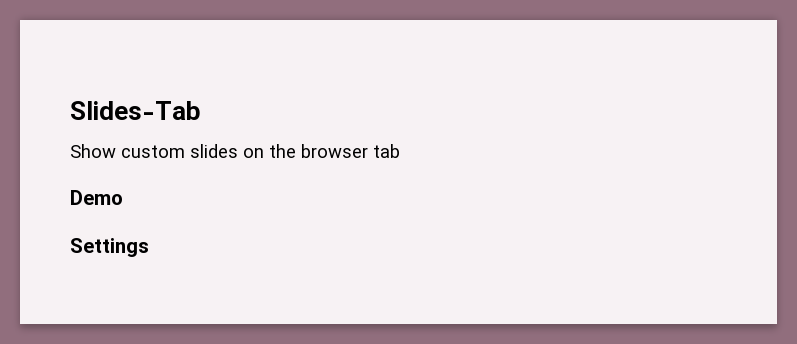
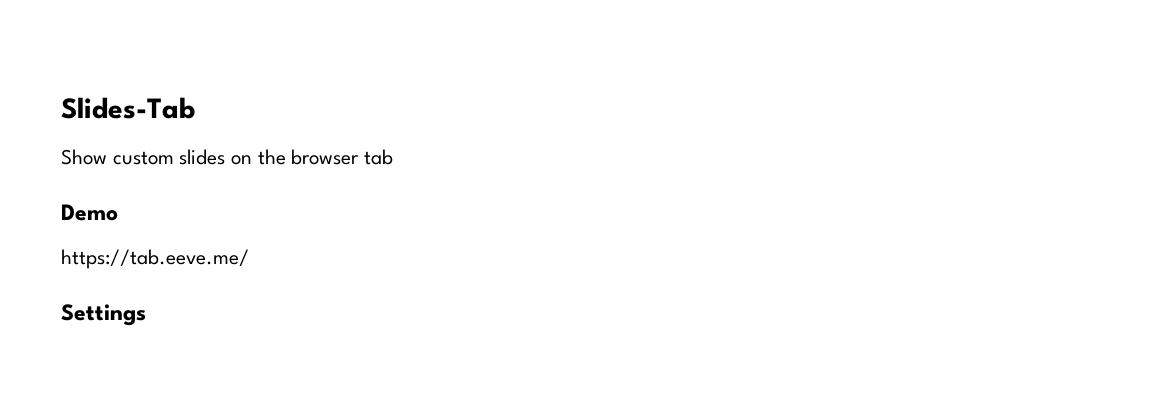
+ https://tab.eeve.me/

